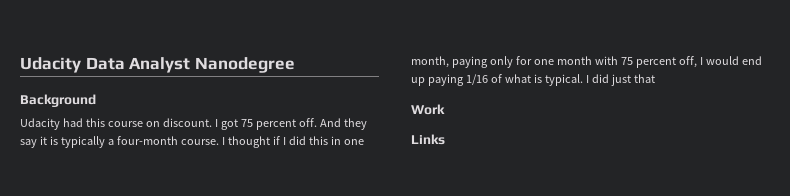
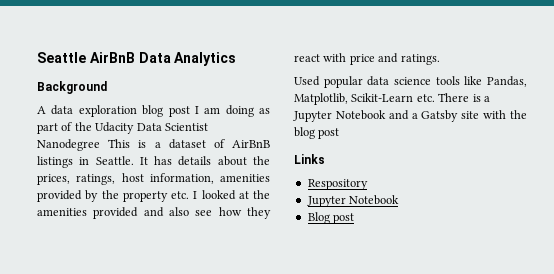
- Udacity Data Analyst Nanodegree
+ Seattle AirBnB Data Analytics
  Background
- Udacity had this course on discount. I got 75 percent off. And they say it is typically a four-month course. I thought if I did this in one month, paying only for one month with 75 percent off, I would end up paying 1/16 of what is typical. I did just that
- Work
+ A data exploration blog post I am doing as part of the Udacity Data Scientist Nanodegree This is a dataset of AirBnB listings in Seattle. It has details about the prices, ratings, host information, amenities provided by the property etc. I looked at the amenities provided and also see how they react with price and ratings.
+ Used popular data science tools like Pandas, Matplotlib, Scikit-Learn etc. There is a Jupyter Notebook and a Gatsby site with the blog post
  Links
+ Respository
+ Jupyter Notebook
+ Blog post

